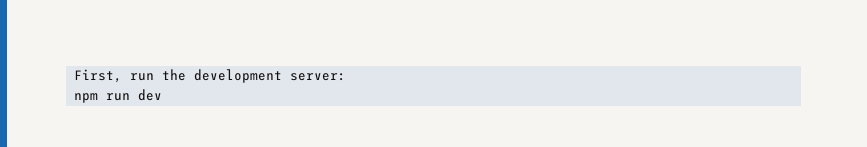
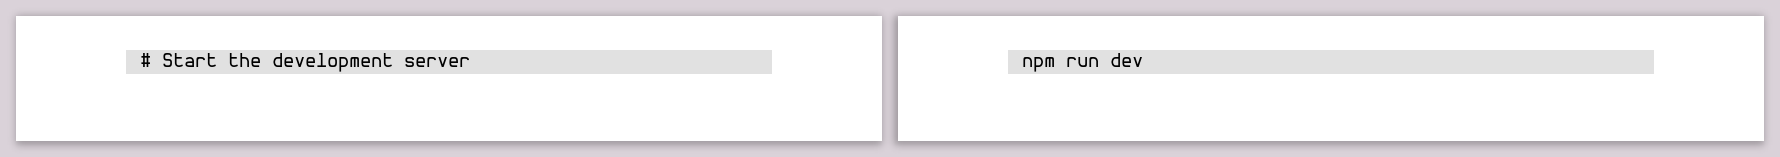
- First, run the development server:
+ # Start the development server

